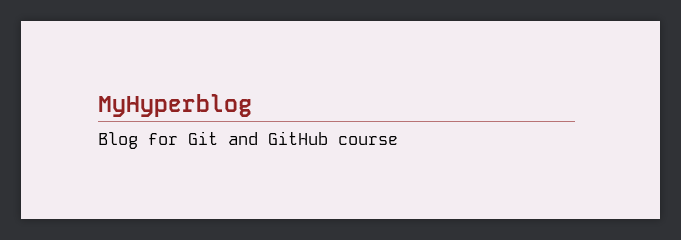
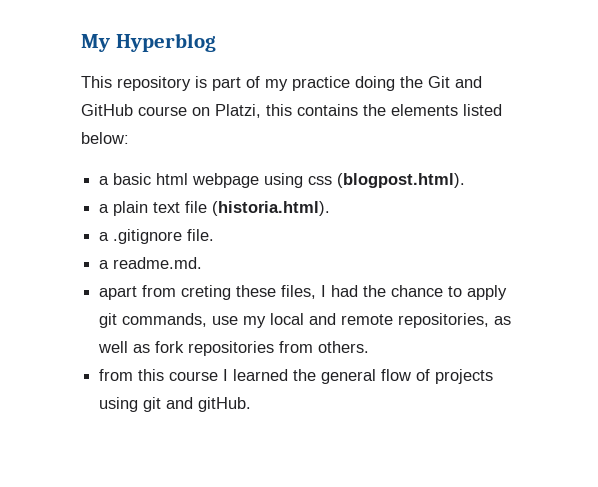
- MyHyperblog
- Blog for Git and GitHub course
+ My Hyperblog
+ This repository is part of my practice doing the Git and GitHub course on Platzi, this contains the elements listed below:
+ a basic html webpage using css (blogpost.html).
+ a plain text file (historia.html).
+ a .gitignore file.
+ a readme.md.
+ apart from creting these files, I had the chance to apply git commands, use my local and remote repositories, as well as fork repositories from others.
+ from this course I learned the general flow of projects using git and gitHub.

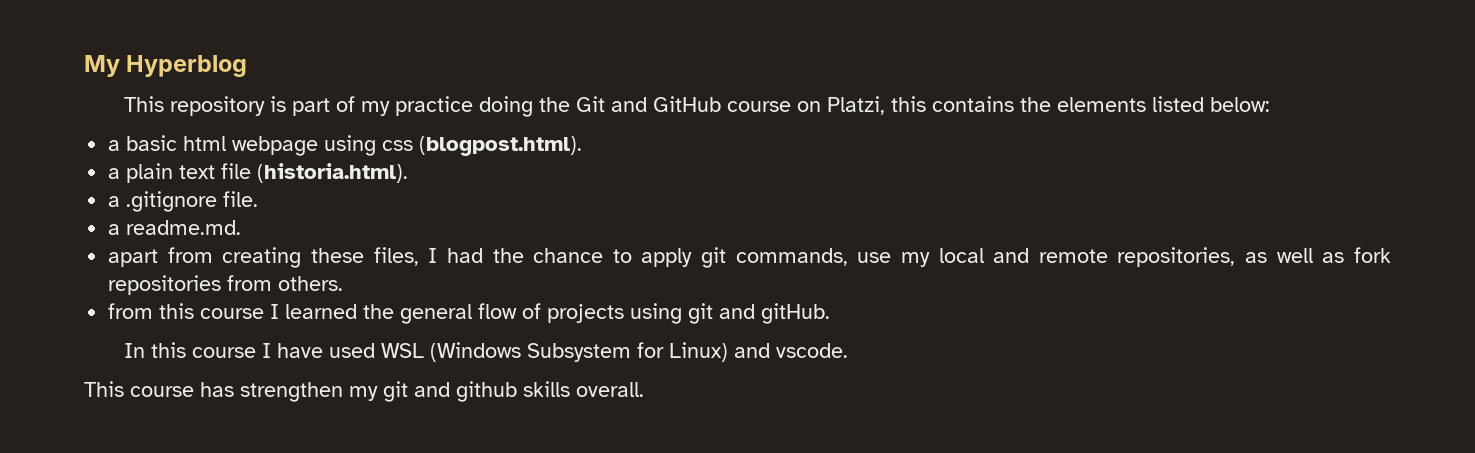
- apart from creting these files, I had the chance to apply git commands, use my local and remote repositories, as well as fork repositories from others.
+ apart from creating these files, I had the chance to apply git commands, use my local and remote repositories, as well as fork repositories from others.
+ In this course I have used WSL (Windows Subsystem for Linux) and vscode.
+ This course has strengthen my git and github skills overall.

